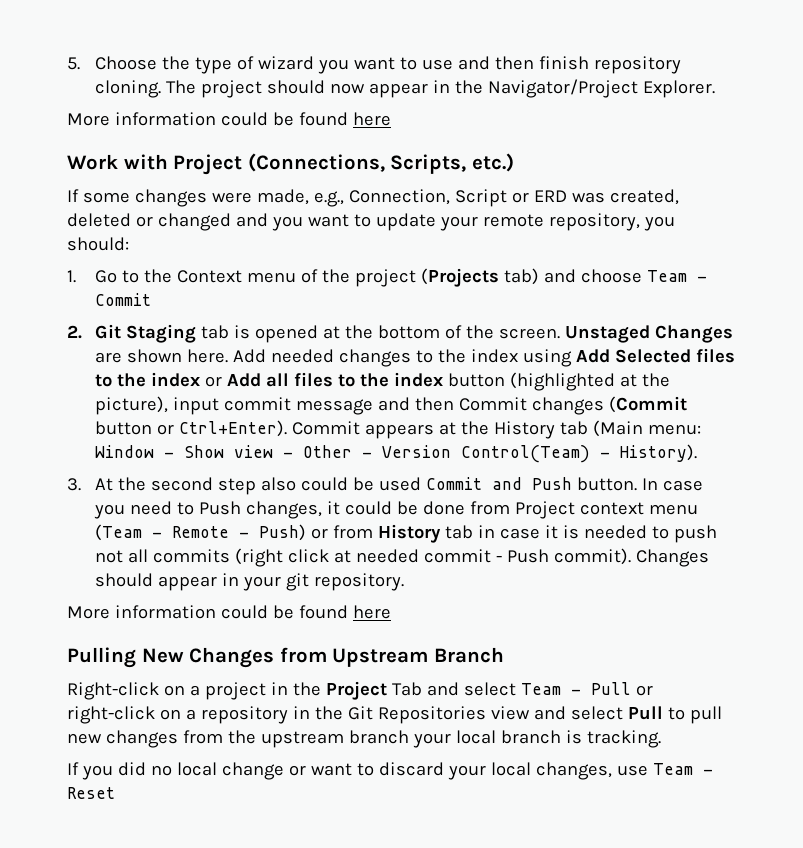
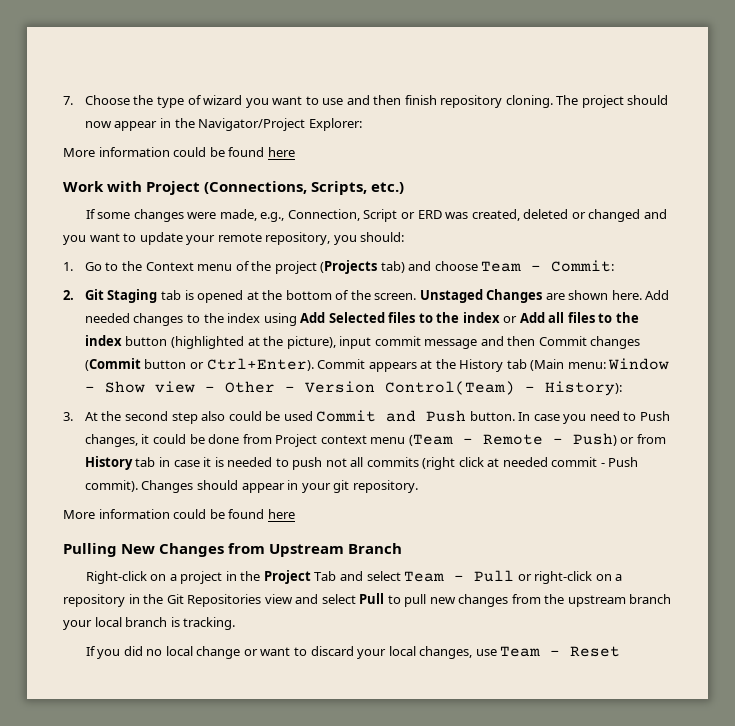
- 5. Choose the type of wizard you want to use and then finish repository cloning.
+ 7. Choose the type of wizard you want to use and then finish repository cloning.
- The project should now appear in the Navigator/Project Explorer.
+ The project should now appear in the Navigator/Project Explorer:
- 1. Go to the Context menu of the project (Projects tab) and choose Team - Commit
+ 1. Go to the Context menu of the project (Projects tab) and choose Team - Commit:
- Commit appears at the History tab (Main menu: Window - Show view - Other - Version Control(Team) - History).
+ Commit appears at the History tab (Main menu: Window - Show view - Other - Version Control(Team) - History):

